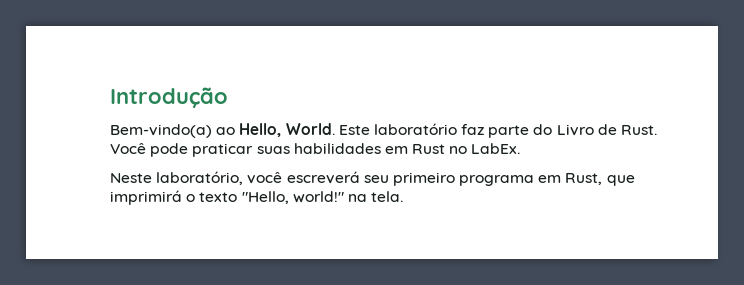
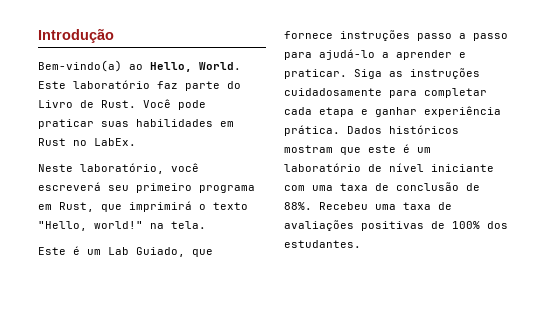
+ Este é um Lab Guiado, que fornece instruções passo a passo para ajudá-lo a aprender e praticar. Siga as instruções cuidadosamente para completar cada etapa e ganhar experiência prática. Dados históricos mostram que este é um laboratório de nível iniciante com uma taxa de conclusão de 88%. Recebeu uma taxa de avaliações positivas de 100% dos estudantes.

